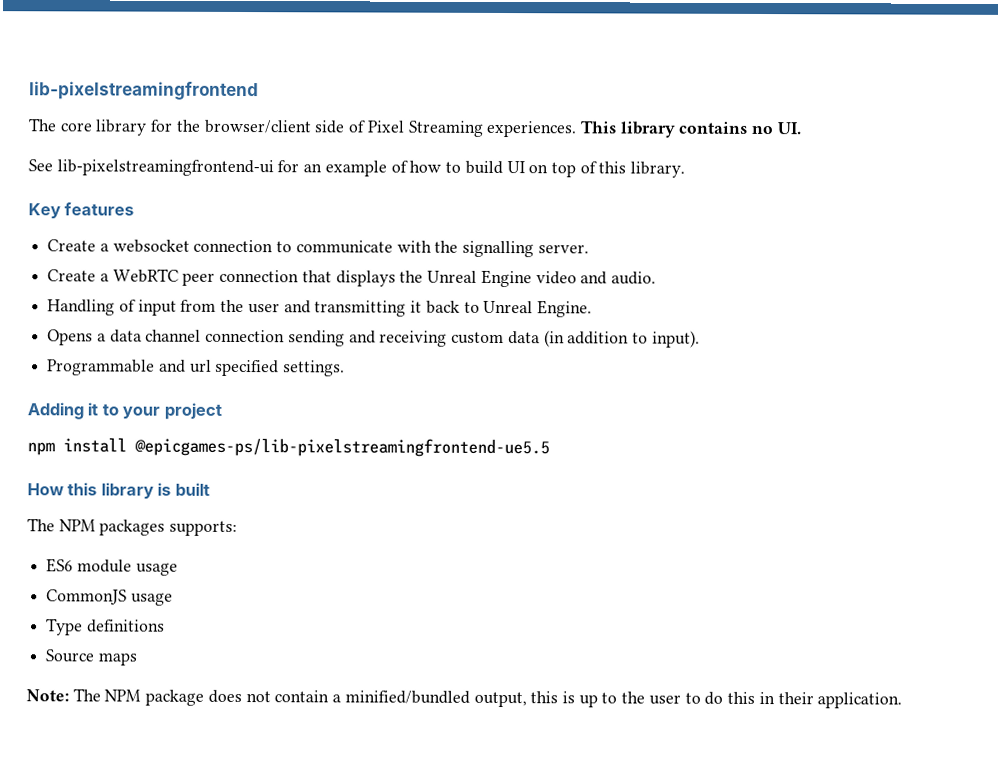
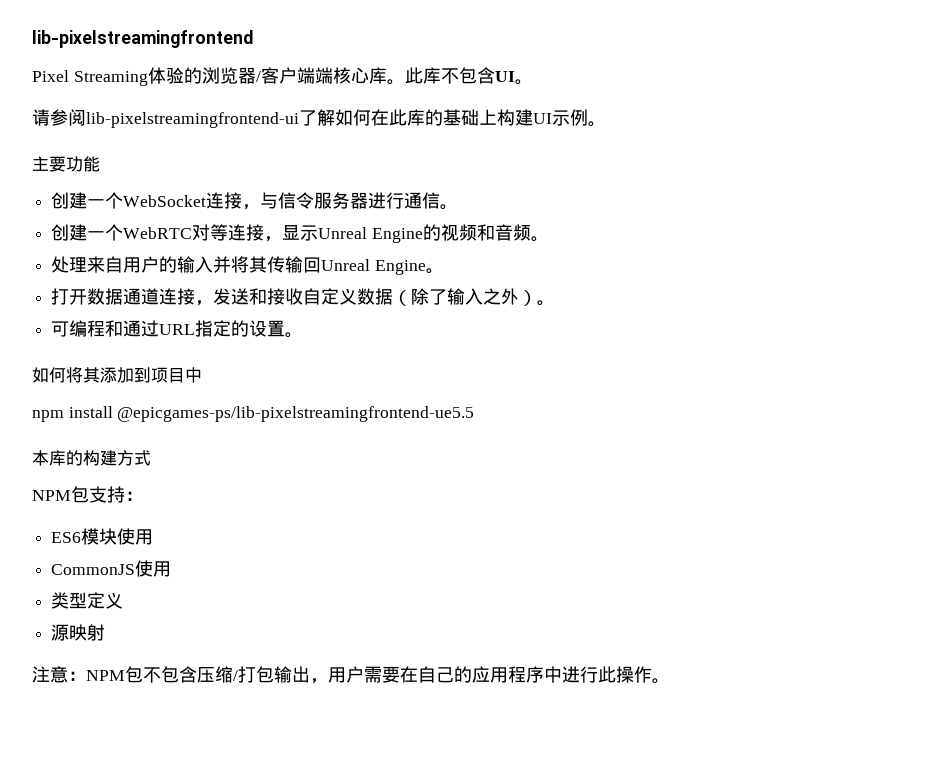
- The core library for the browser/client side of Pixel Streaming experiences. This library contains no UI.
- See lib-pixelstreamingfrontend-ui for an example of how to build UI on top of this library.
- Key features
- Create a websocket connection to communicate with the signalling server.
- Create a WebRTC peer connection that displays the Unreal Engine video and audio.
- Handling of input from the user and transmitting it back to Unreal Engine.
- Opens a data channel connection sending and receiving custom data (in addition to input).
- Programmable and url specified settings.
- Adding it to your project
+ Pixel Streaming体验的浏览器/客户端端核心库。此库不包含UI。
+ 请参阅lib-pixelstreamingfrontend-ui了解如何在此库的基础上构建UI示例。
+ 主要功能
+ 创建一个WebSocket连接，与信令服务器进行通信。
+ 创建一个WebRTC对等连接，显示Unreal Engine的视频和音频。
+ 处理来自用户的输入并将其传输回Unreal Engine。
+ 打开数据通道连接，发送和接收自定义数据（除了输入之外）。
+ 可编程和通过URL指定的设置。
+ 如何将其添加到项目中
  npm install @epicgames-ps/lib-pixelstreamingfrontend-ue5.5
- How this library is built
- The NPM packages supports:
+ 本库的构建方式
+ NPM包支持：
- ES6 module usage
+ ES6模块使用
- CommonJS usage
- Type definitions
- Source maps
- Note: The NPM package does not contain a minified/bundled output, this is up to the user to do this in their application.
+ CommonJS使用
+ 类型定义
+ 源映射
+ 注意：NPM包不包含压缩/打包输出，用户需要在自己的应用程序中进行此操作。

